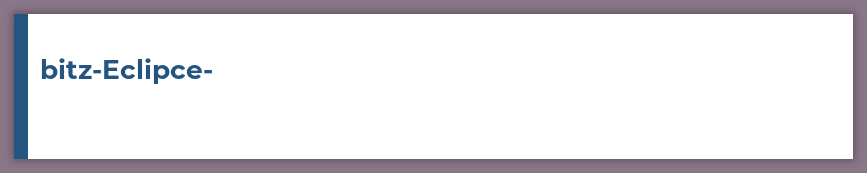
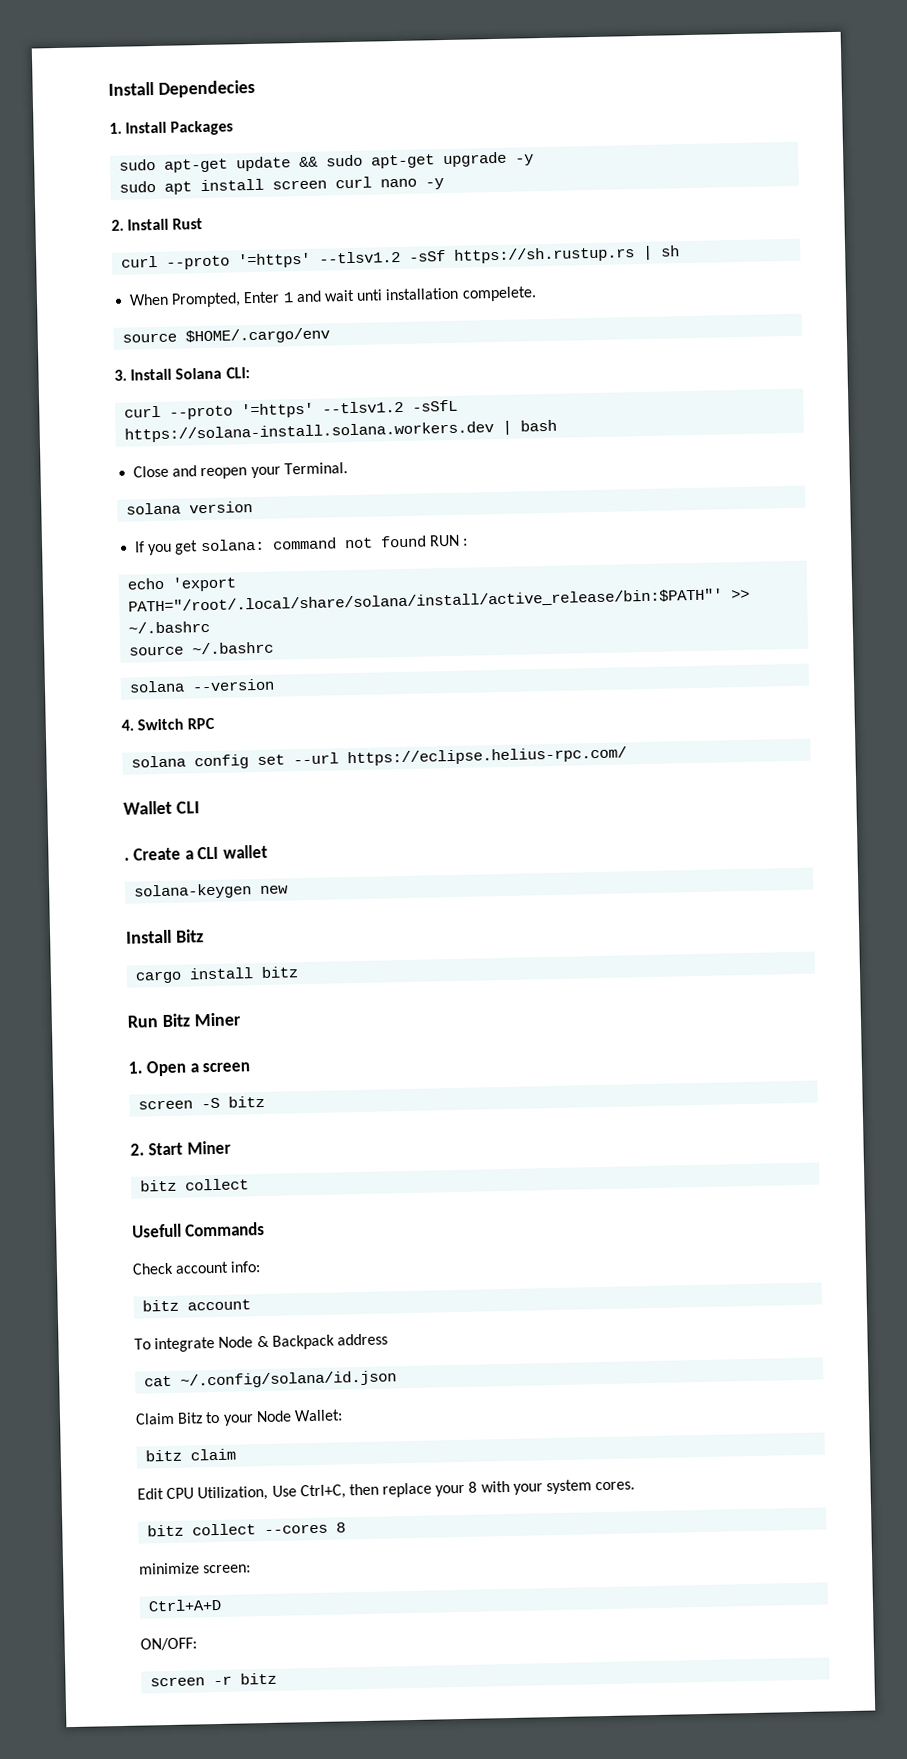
- bitz-Eclipce-
+ Install Dependecies
+ 1. Install Packages
+ sudo apt-get update && sudo apt-get upgrade -y
+ sudo apt install screen curl nano -y
+ 2. Install Rust
+ curl --proto '=https' --tlsv1.2 -sSf https://sh.rustup.rs | sh
+ When Prompted, Enter 1 and wait unti installation compelete.
+ source $HOME/.cargo/env
+ 3. Install Solana CLI:
+ curl --proto '=https' --tlsv1.2 -sSfL https://solana-install.solana.workers.dev | bash
+ Close and reopen your Terminal.
+ solana version
+ If you get solana: command not found RUN :
+ echo 'export PATH="/root/.local/share/solana/install/active_release/bin:$PATH"' >> ~/.bashrc
+ source ~/.bashrc
+ solana --version
+ 4. Switch RPC
+ solana config set --url https://eclipse.helius-rpc.com/
+ Wallet CLI
+ . Create a CLI wallet
+ solana-keygen new
+ Install Bitz
+ cargo install bitz
+ Run Bitz Miner
+ 1. Open a screen
+ screen -S bitz
+ 2. Start Miner
+ bitz collect
+ Usefull Commands
+ Check account info:
+ bitz account
+ To integrate Node & Backpack address
+ cat ~/.config/solana/id.json
+ Claim Bitz to your Node Wallet:
+ bitz claim
+ Edit CPU Utilization, Use Ctrl+C, then replace your 8 with your system cores.
+ bitz collect --cores 8
+ minimize screen:
+ Ctrl+A+D
+ ON/OFF:
+ screen -r bitz

